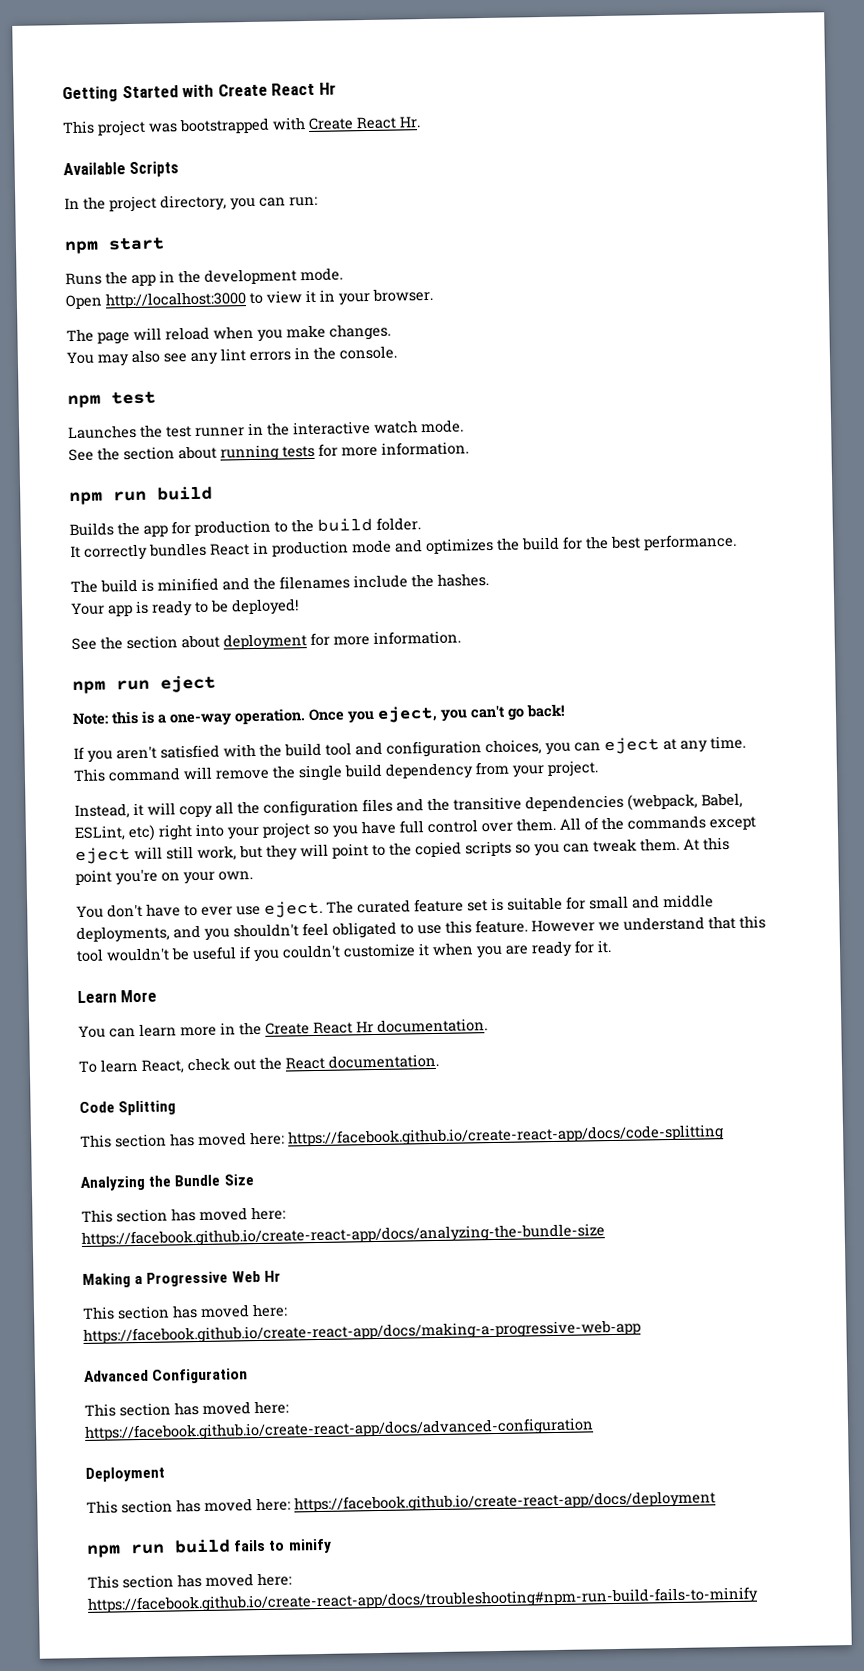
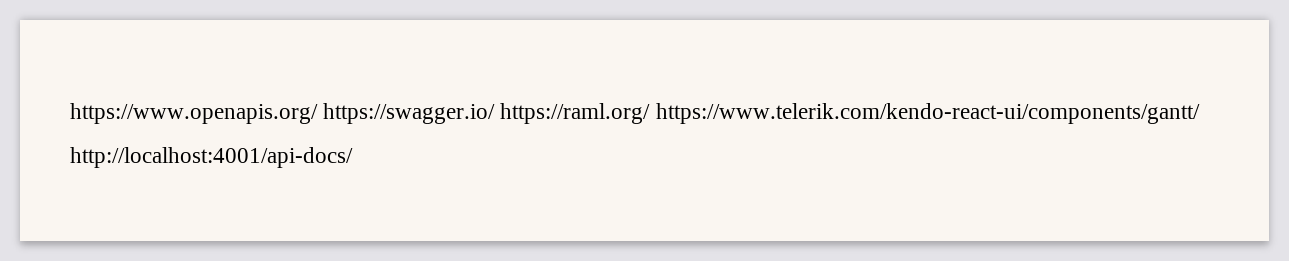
- Getting Started with Create React Hr
- This project was bootstrapped with Create React Hr.
- Available Scripts
- In the project directory, you can run:
- npm start
- Runs the app in the development mode.
- Open http://localhost:3000 to view it in your browser.
- The page will reload when you make changes.
- You may also see any lint errors in the console.
- npm test
- Launches the test runner in the interactive watch mode.
- See the section about running tests for more information.
- npm run build
- Builds the app for production to the build folder.
- It correctly bundles React in production mode and optimizes the build for the best performance.
- The build is minified and the filenames include the hashes.
- Your app is ready to be deployed!
- See the section about deployment for more information.
- npm run eject
- Note: this is a one-way operation. Once you eject, you can't go back!
- If you aren't satisfied with the build tool and configuration choices, you can eject at any time. This command will remove the single build dependency from your project.
- Instead, it will copy all the configuration files and the transitive dependencies (webpack, Babel, ESLint, etc) right into your project so you have full control over them. All of the commands except eject will still work, but they will point to the copied scripts so you can tweak them. At this point you're on your own.
- You don't have to ever use eject. The curated feature set is suitable for small and middle deployments, and you shouldn't feel obligated to use this feature. However we understand that this tool wouldn't be useful if you couldn't customize it when you are ready for it.
- Learn More
- You can learn more in the Create React Hr documentation.
- To learn React, check out the React documentation.
- Code Splitting
- This section has moved here: https://facebook.github.io/create-react-app/docs/code-splitting
- Analyzing the Bundle Size
- This section has moved here: https://facebook.github.io/create-react-app/docs/analyzing-the-bundle-size
- Making a Progressive Web Hr
- This section has moved here: https://facebook.github.io/create-react-app/docs/making-a-progressive-web-app
- Advanced Configuration
- This section has moved here: https://facebook.github.io/create-react-app/docs/advanced-configuration
- Deployment
- This section has moved here: https://facebook.github.io/create-react-app/docs/deployment
- npm run build fails to minify
- This section has moved here: https://facebook.github.io/create-react-app/docs/troubleshooting#npm-run-build-fails-to-minify
+ https://www.openapis.org/ https://swagger.io/ https://raml.org/ https://www.telerik.com/kendo-react-ui/components/gantt/
+ http://localhost:4001/api-docs/

